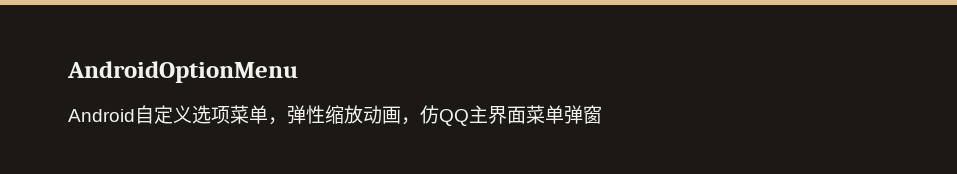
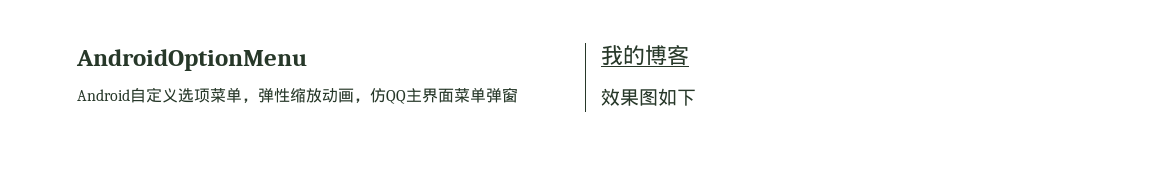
+ 我的博客
+ 效果图如下

